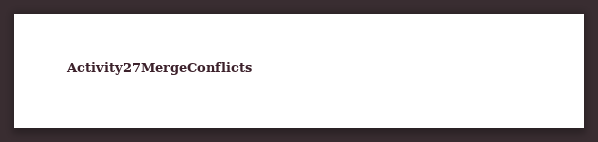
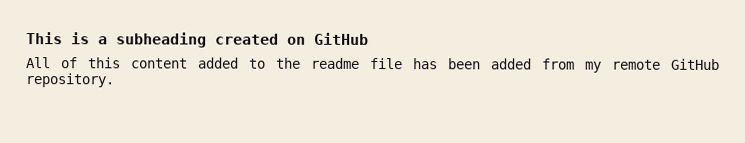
- Activity27MergeConflicts
+ This is a subheading created on GitHub
+ All of this content added to the readme file has been added from my remote GitHub repository.

